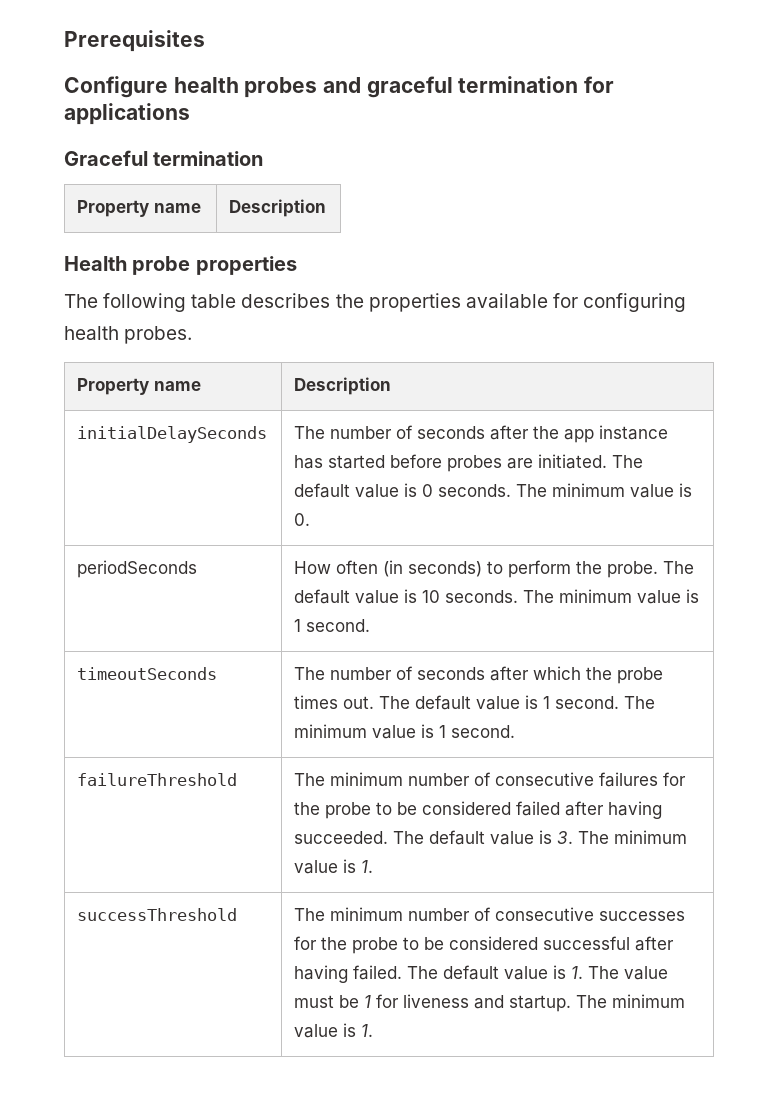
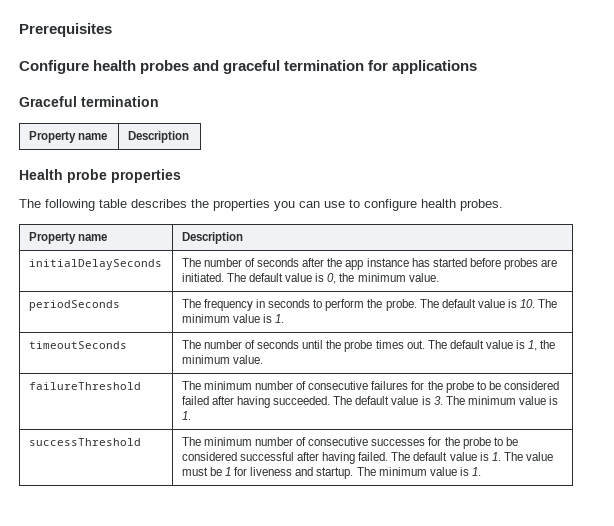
- The following table describes the properties available for configuring health probes.
+ The following table describes the properties you can use to configure health probes.
- initialDelaySeconds | The number of seconds after the app instance has started before probes are initiated. The default value is 0 seconds. The minimum value is 0.
- periodSeconds | How often (in seconds) to perform the probe. The default value is 10 seconds. The minimum value is 1 second.
+ initialDelaySeconds | The number of seconds after the app instance has started before probes are initiated. The default value is 0, the minimum value.
+ periodSeconds | The frequency in seconds to perform the probe. The default value is 10. The minimum value is 1.
- timeoutSeconds | The number of seconds after which the probe times out. The default value is 1 second. The minimum value is 1 second.
+ timeoutSeconds | The number of seconds until the probe times out. The default value is 1, the minimum value.

